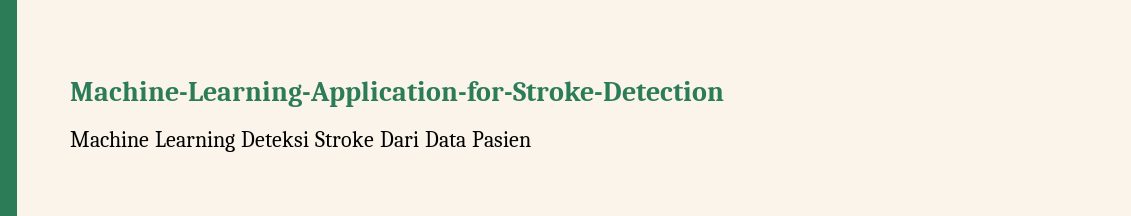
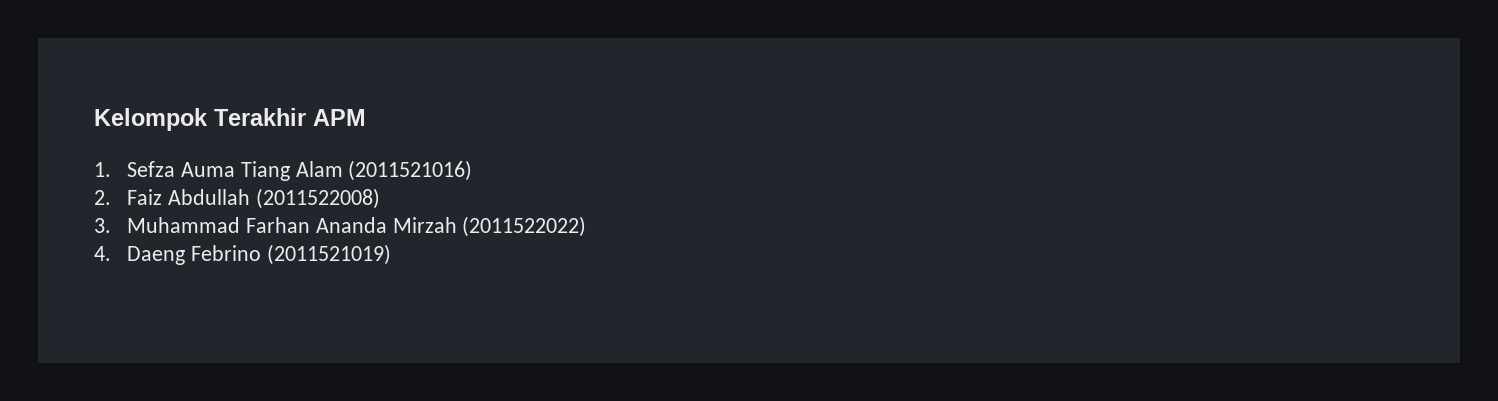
- Machine-Learning-Application-for-Stroke-Detection
- Machine Learning Deteksi Stroke Dari Data Pasien
+ Kelompok Terakhir APM
+ 1. Sefza Auma Tiang Alam (2011521016)
+ 2. Faiz Abdullah (2011522008)
+ 3. Muhammad Farhan Ananda Mirzah (2011522022)
+ 4. Daeng Febrino (2011521019)

